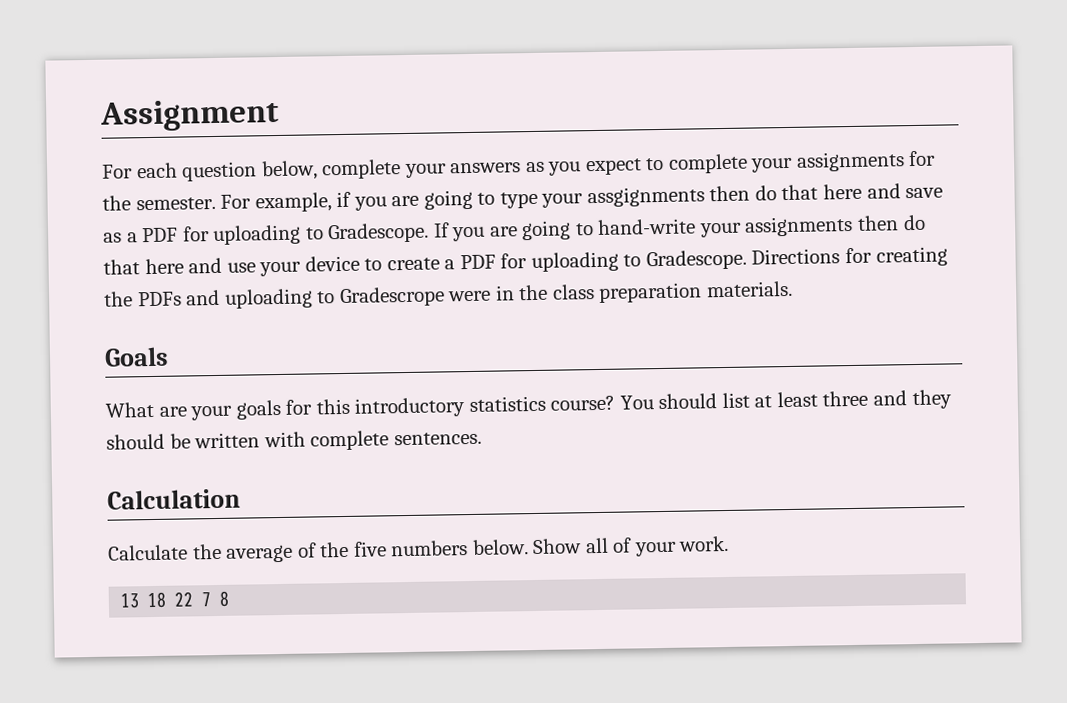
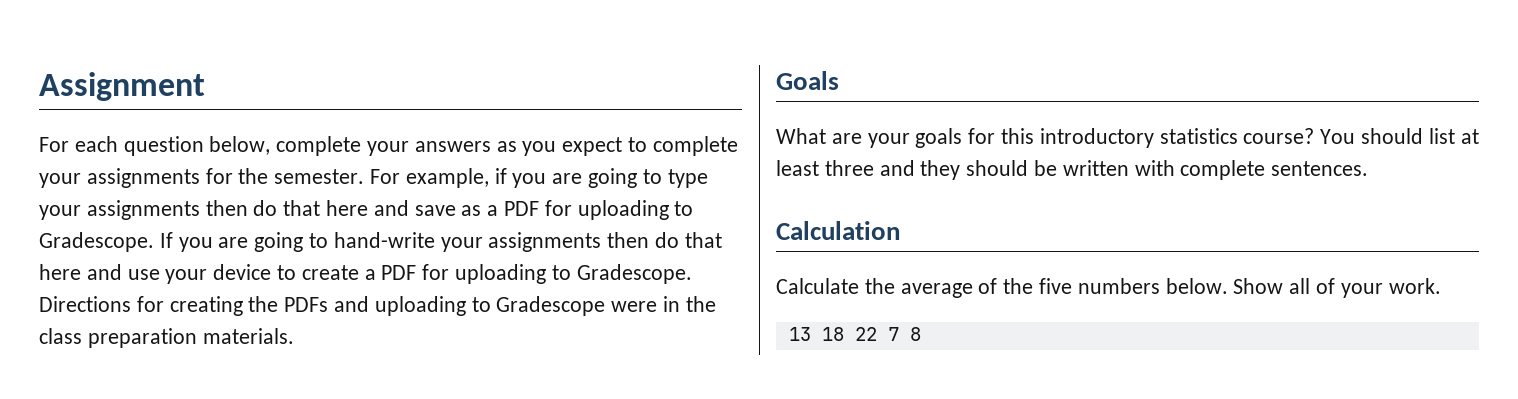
- For example, if you are going to type your assgignments then do that here and save as a PDF for uploading to Gradescope.
+ For example, if you are going to type your assignments then do that here and save as a PDF for uploading to Gradescope.
- Directions for creating the PDFs and uploading to Gradescrope were in the class preparation materials.
+ Directions for creating the PDFs and uploading to Gradescope were in the class preparation materials.

